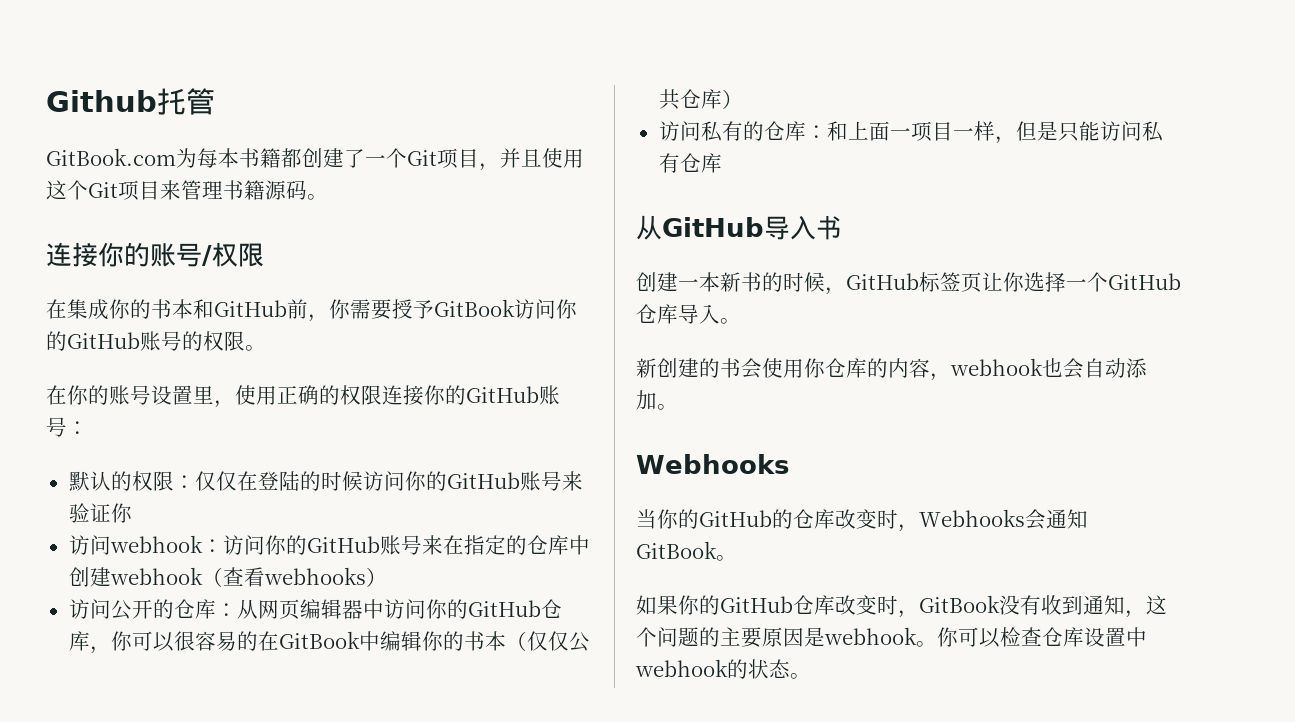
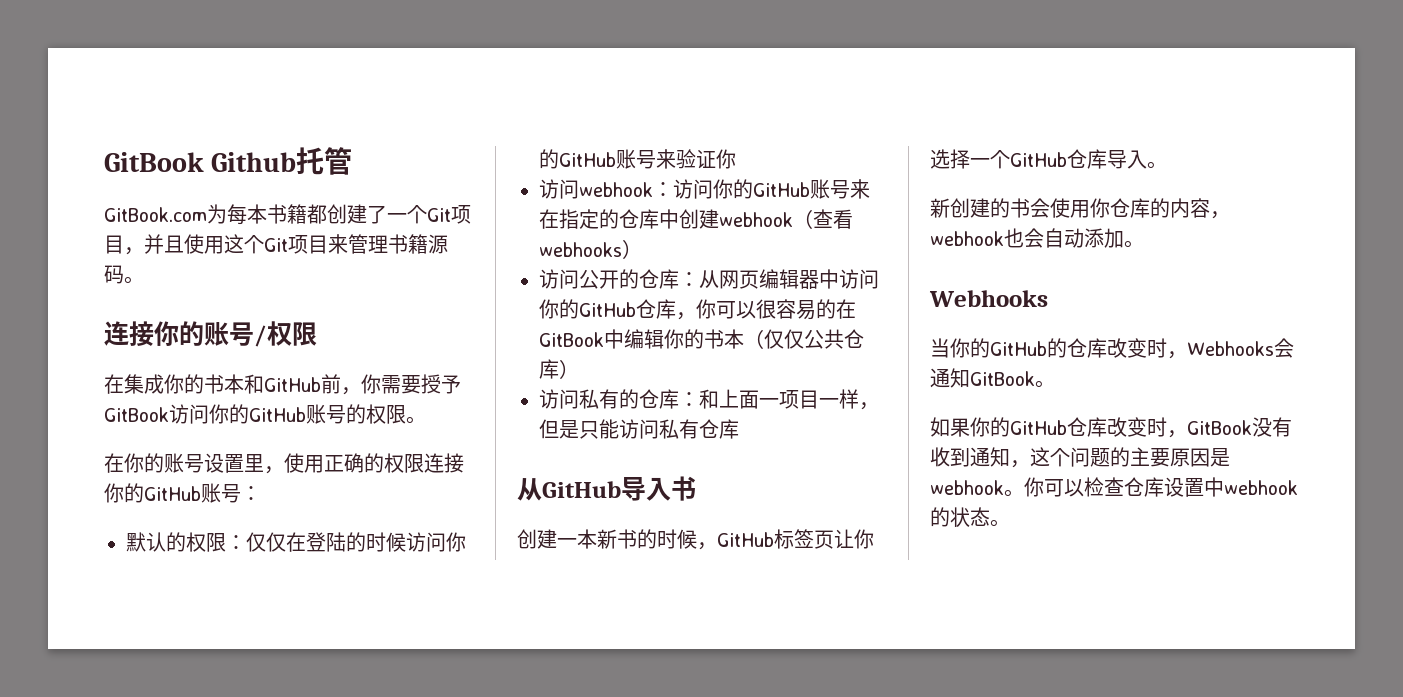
- Github托管
+ GitBook Github托管

